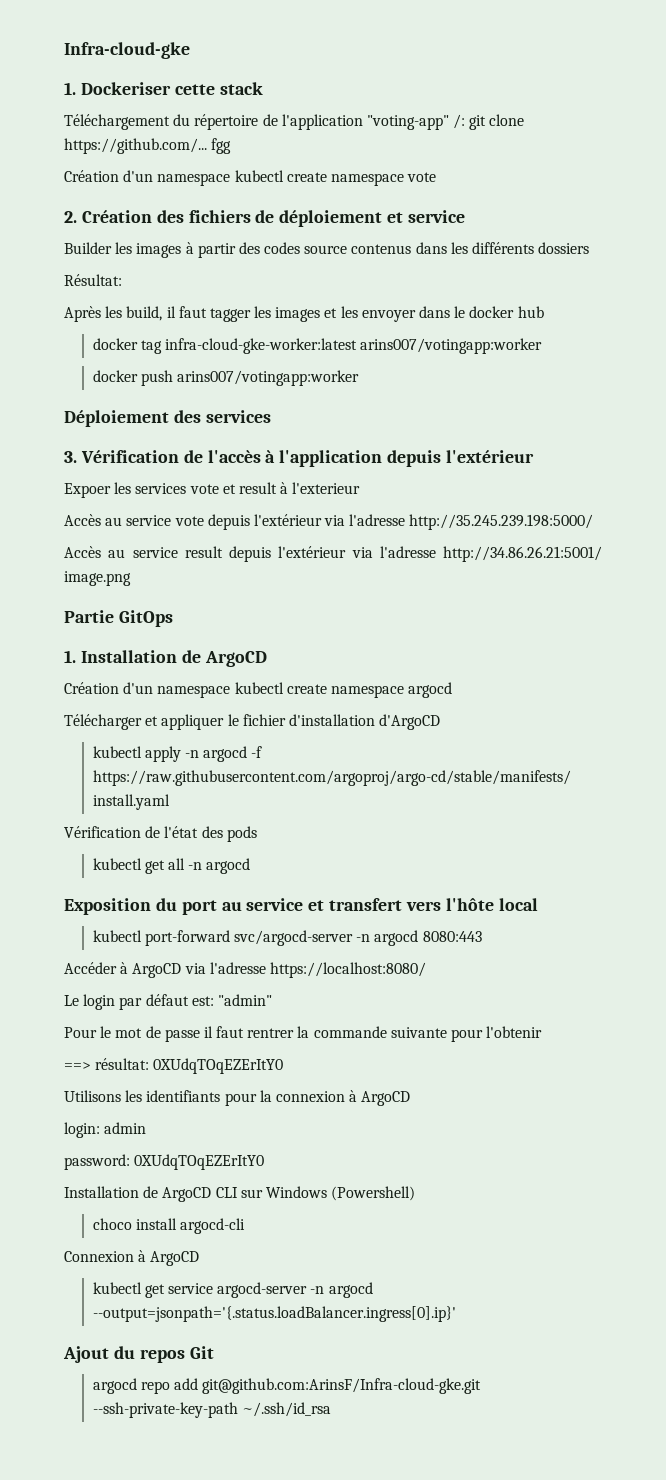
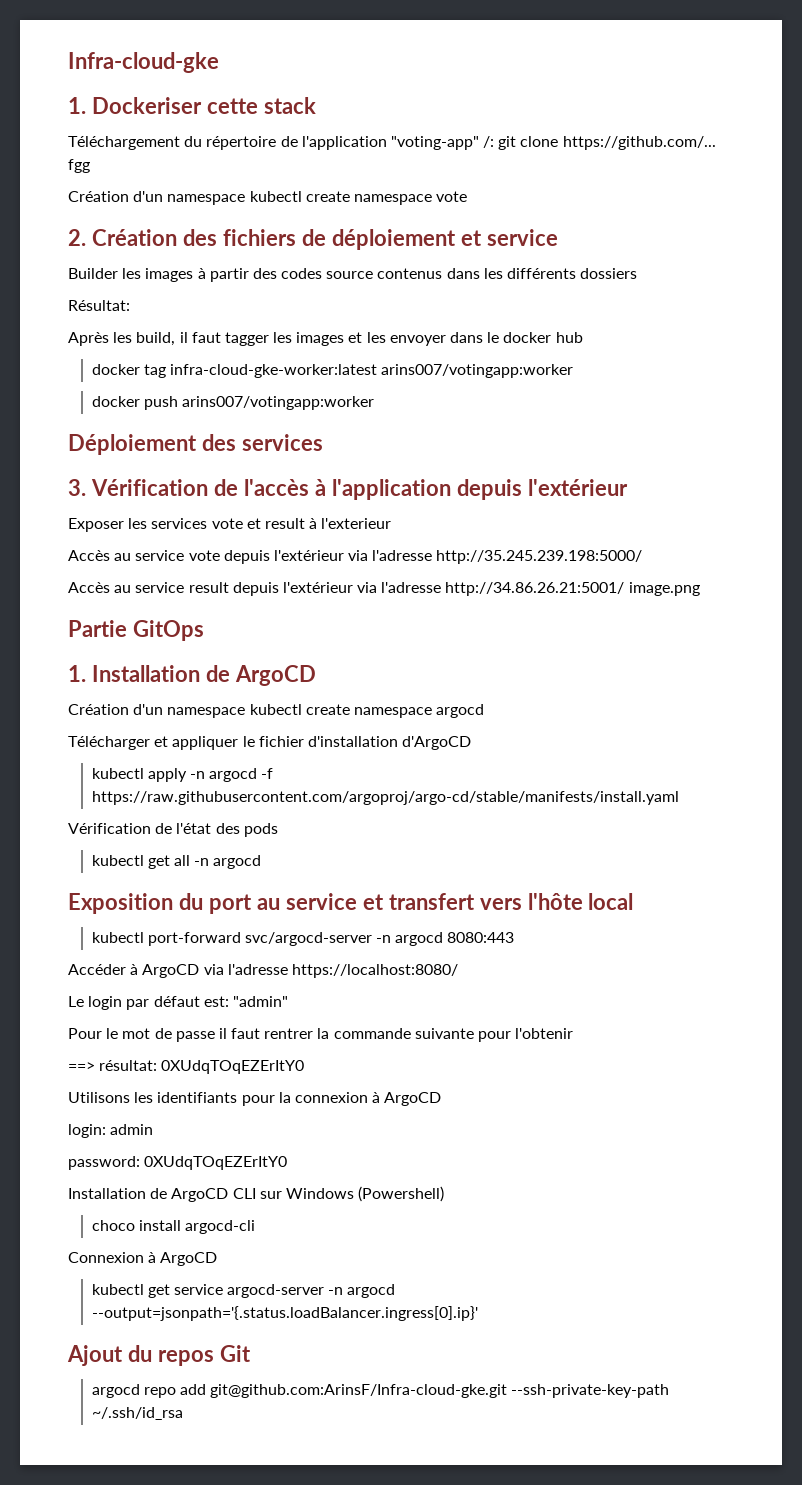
- Expoer les services vote et result à l'exterieur
+ Exposer les services vote et result à l'exterieur

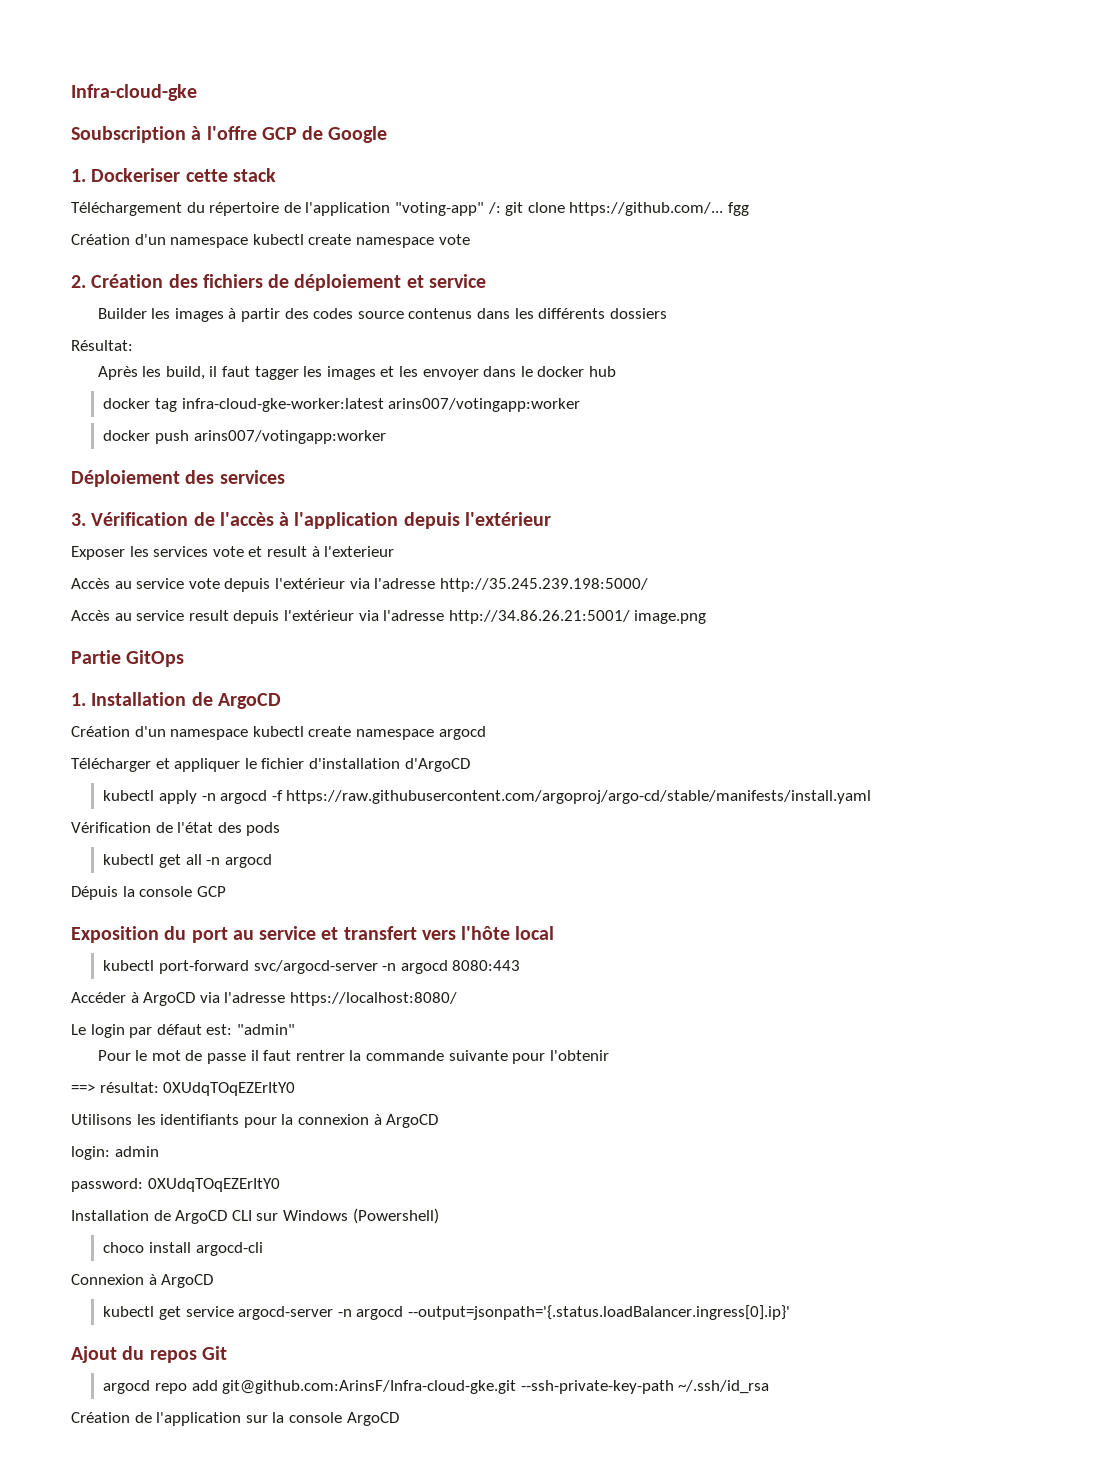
+ Soubscription à l'offre GCP de Google
+ Dépuis la console GCP
+ Création de l'application sur la console ArgoCD

